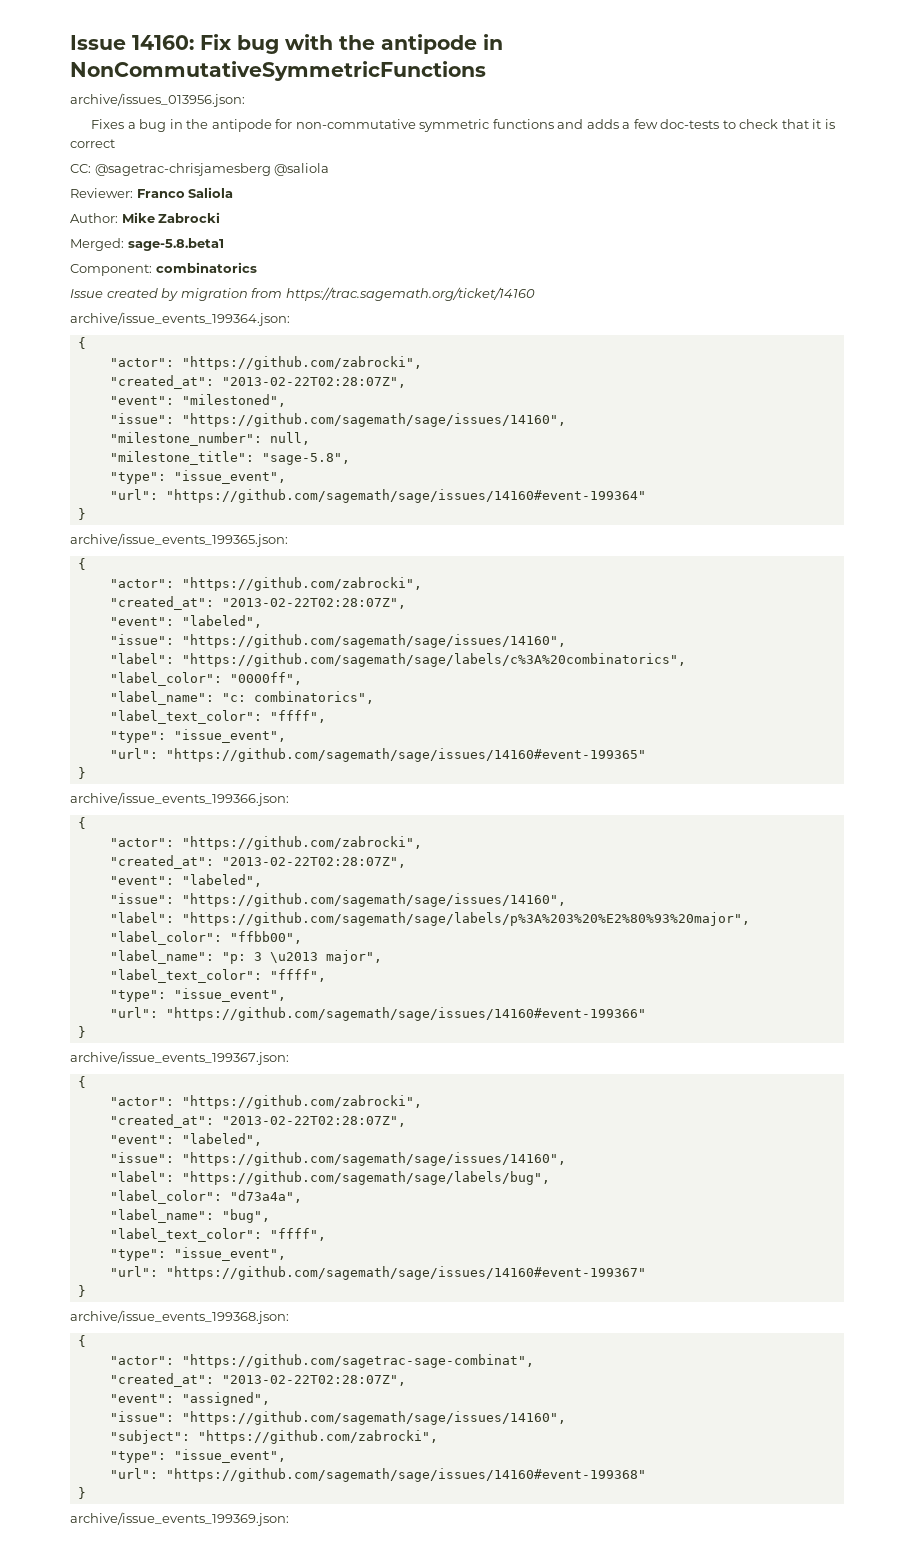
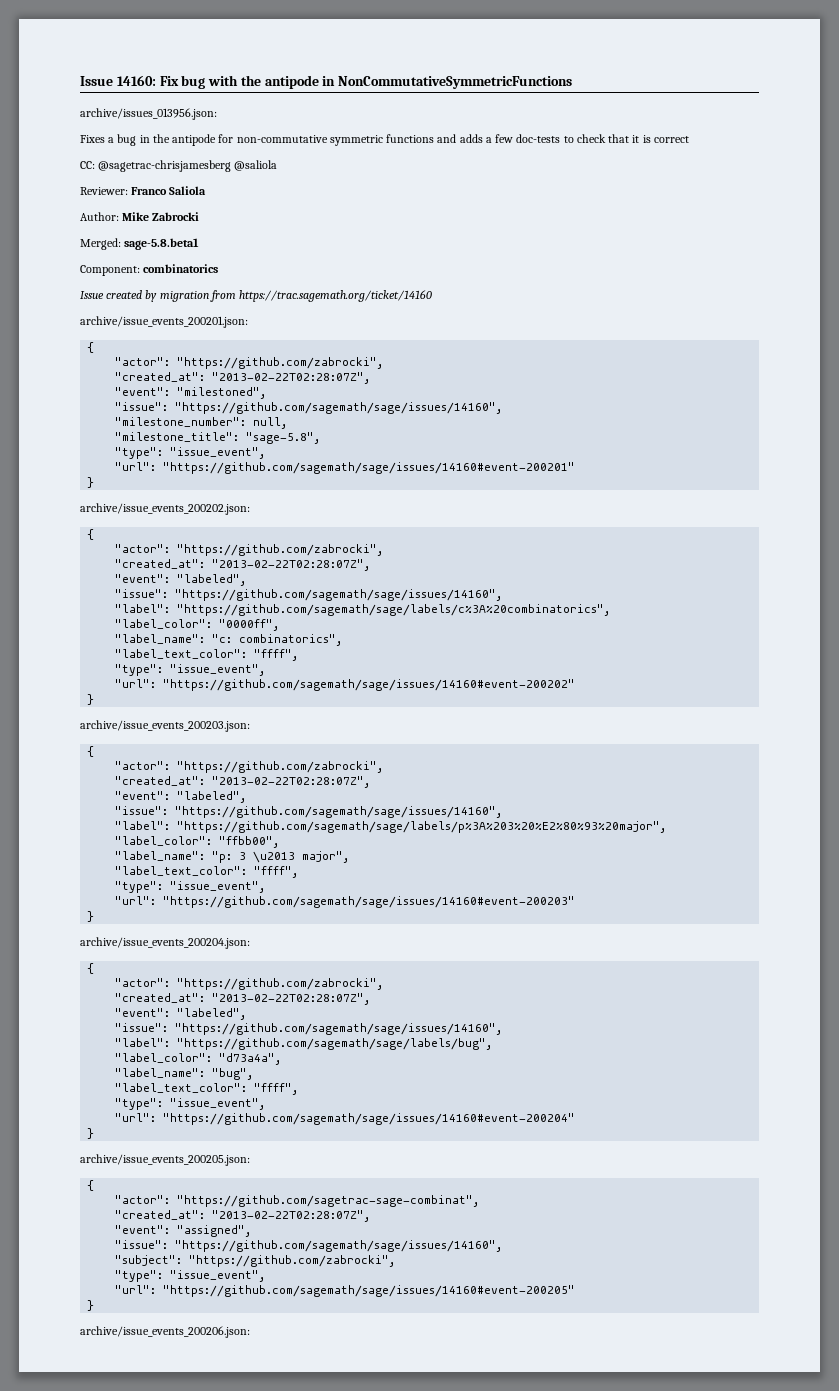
- archive/issue_events_199364.json:
+ archive/issue_events_200201.json:
- "url": "https://github.com/sagemath/sage/issues/14160#event-199364"
+ "url": "https://github.com/sagemath/sage/issues/14160#event-200201"
  }
- archive/issue_events_199365.json:
+ archive/issue_events_200202.json:
- "url": "https://github.com/sagemath/sage/issues/14160#event-199365"
+ "url": "https://github.com/sagemath/sage/issues/14160#event-200202"
  }
- archive/issue_events_199366.json:
+ archive/issue_events_200203.json:
- "url": "https://github.com/sagemath/sage/issues/14160#event-199366"
+ "url": "https://github.com/sagemath/sage/issues/14160#event-200203"
  }
- archive/issue_events_199367.json:
+ archive/issue_events_200204.json:
- "url": "https://github.com/sagemath/sage/issues/14160#event-199367"
+ "url": "https://github.com/sagemath/sage/issues/14160#event-200204"
  }
- archive/issue_events_199368.json:
+ archive/issue_events_200205.json:
- "url": "https://github.com/sagemath/sage/issues/14160#event-199368"
+ "url": "https://github.com/sagemath/sage/issues/14160#event-200205"
  }
- archive/issue_events_199369.json:
+ archive/issue_events_200206.json:

